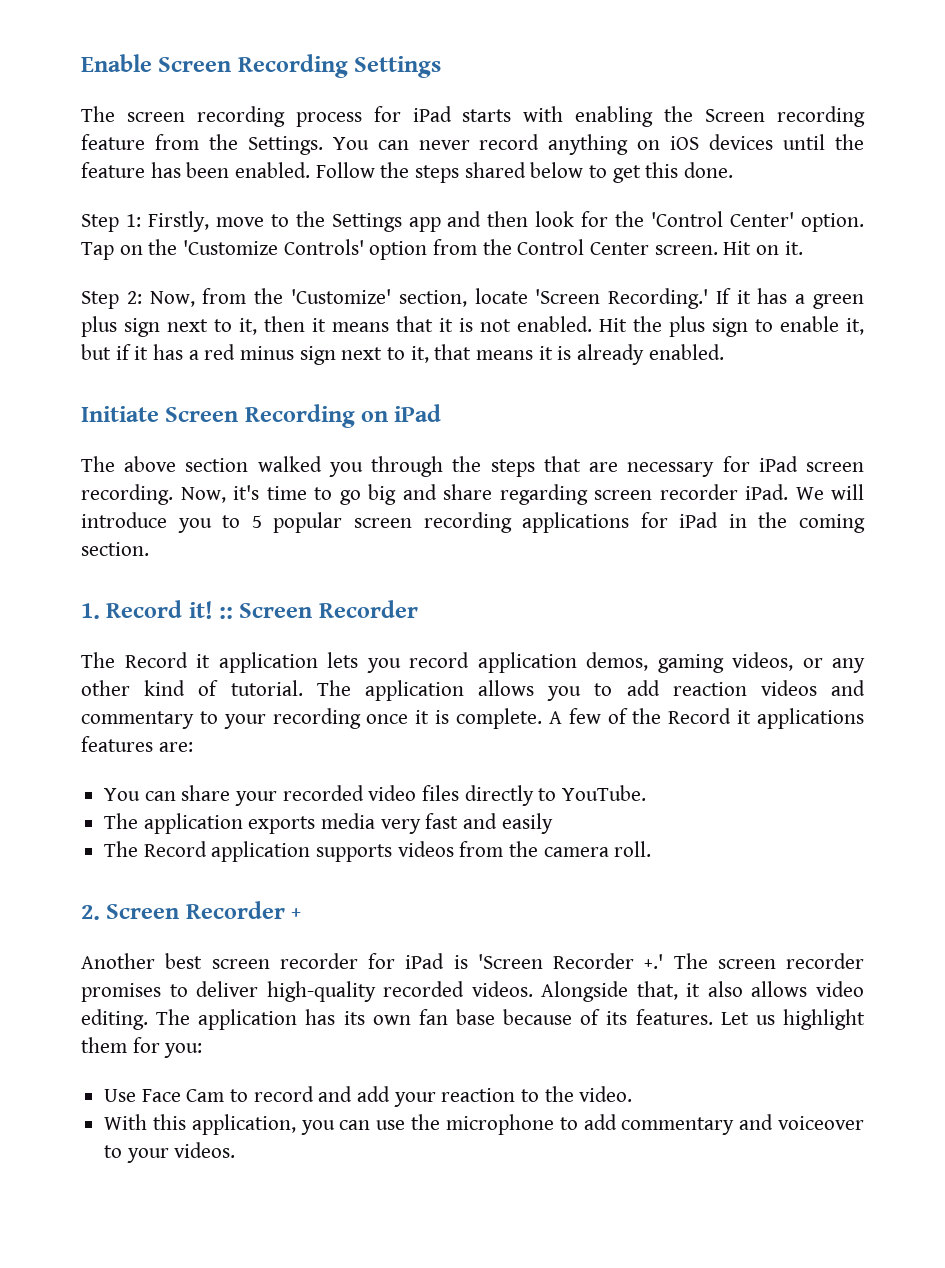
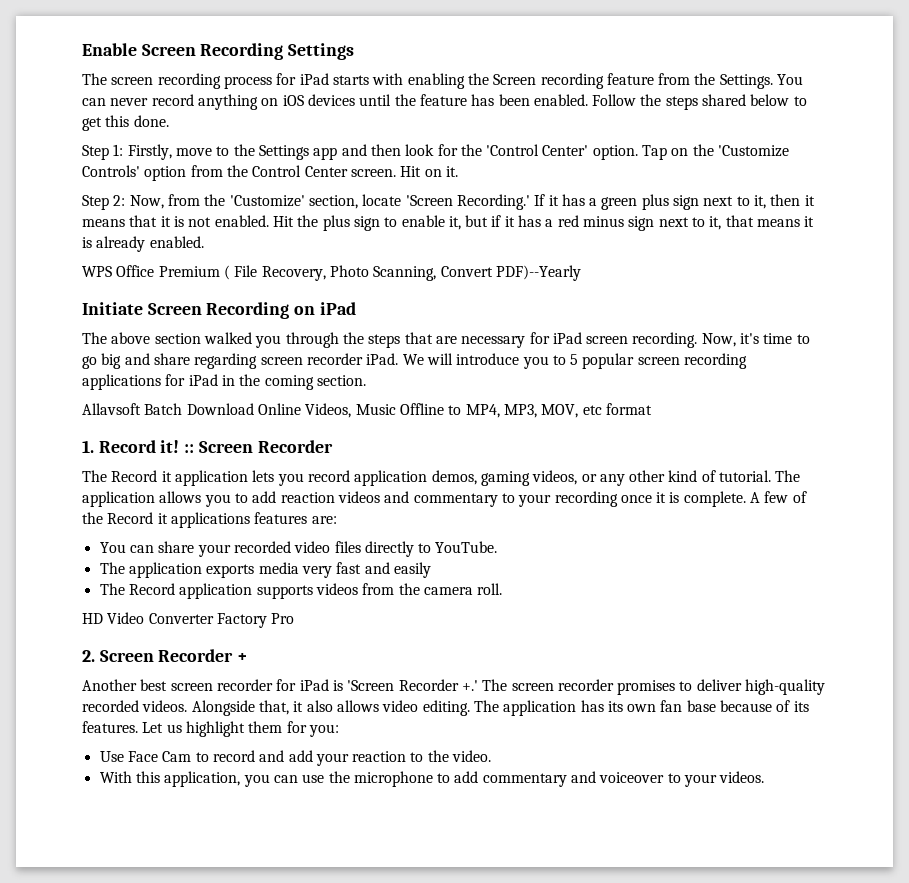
+ WPS Office Premium ( File Recovery, Photo Scanning, Convert PDF)--Yearly
+ Allavsoft Batch Download Online Videos, Music Offline to MP4, MP3, MOV, etc format
+ HD Video Converter Factory Pro

